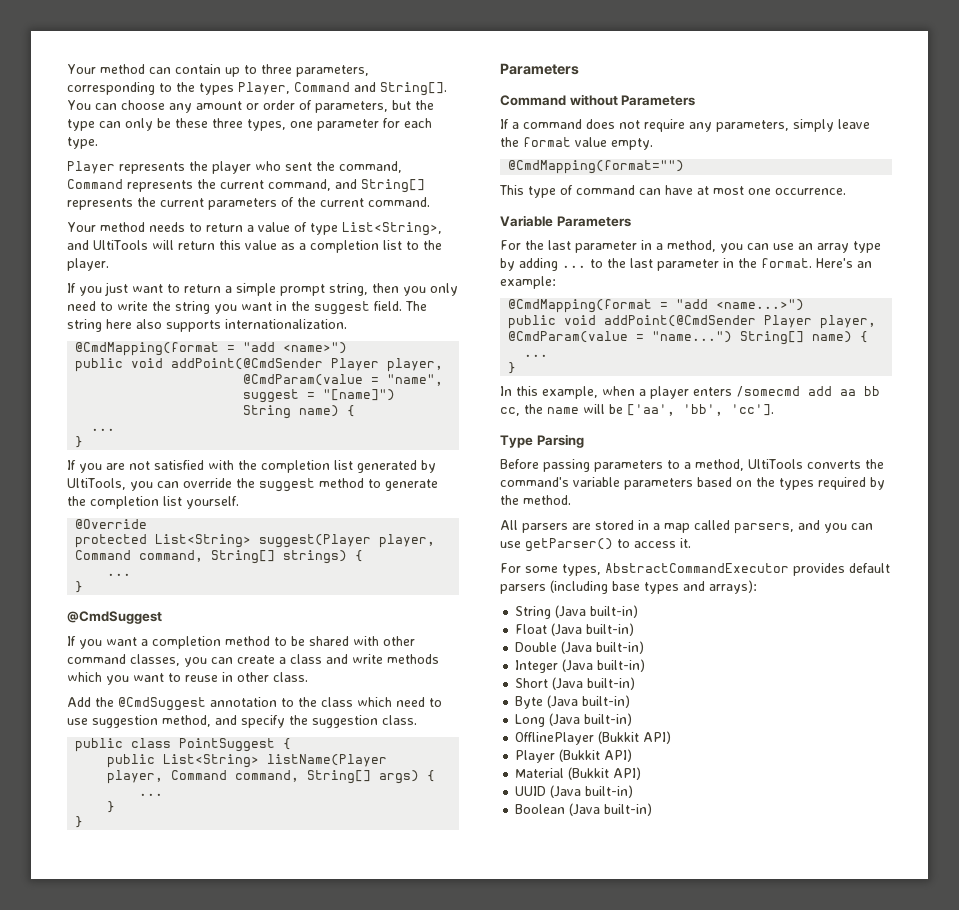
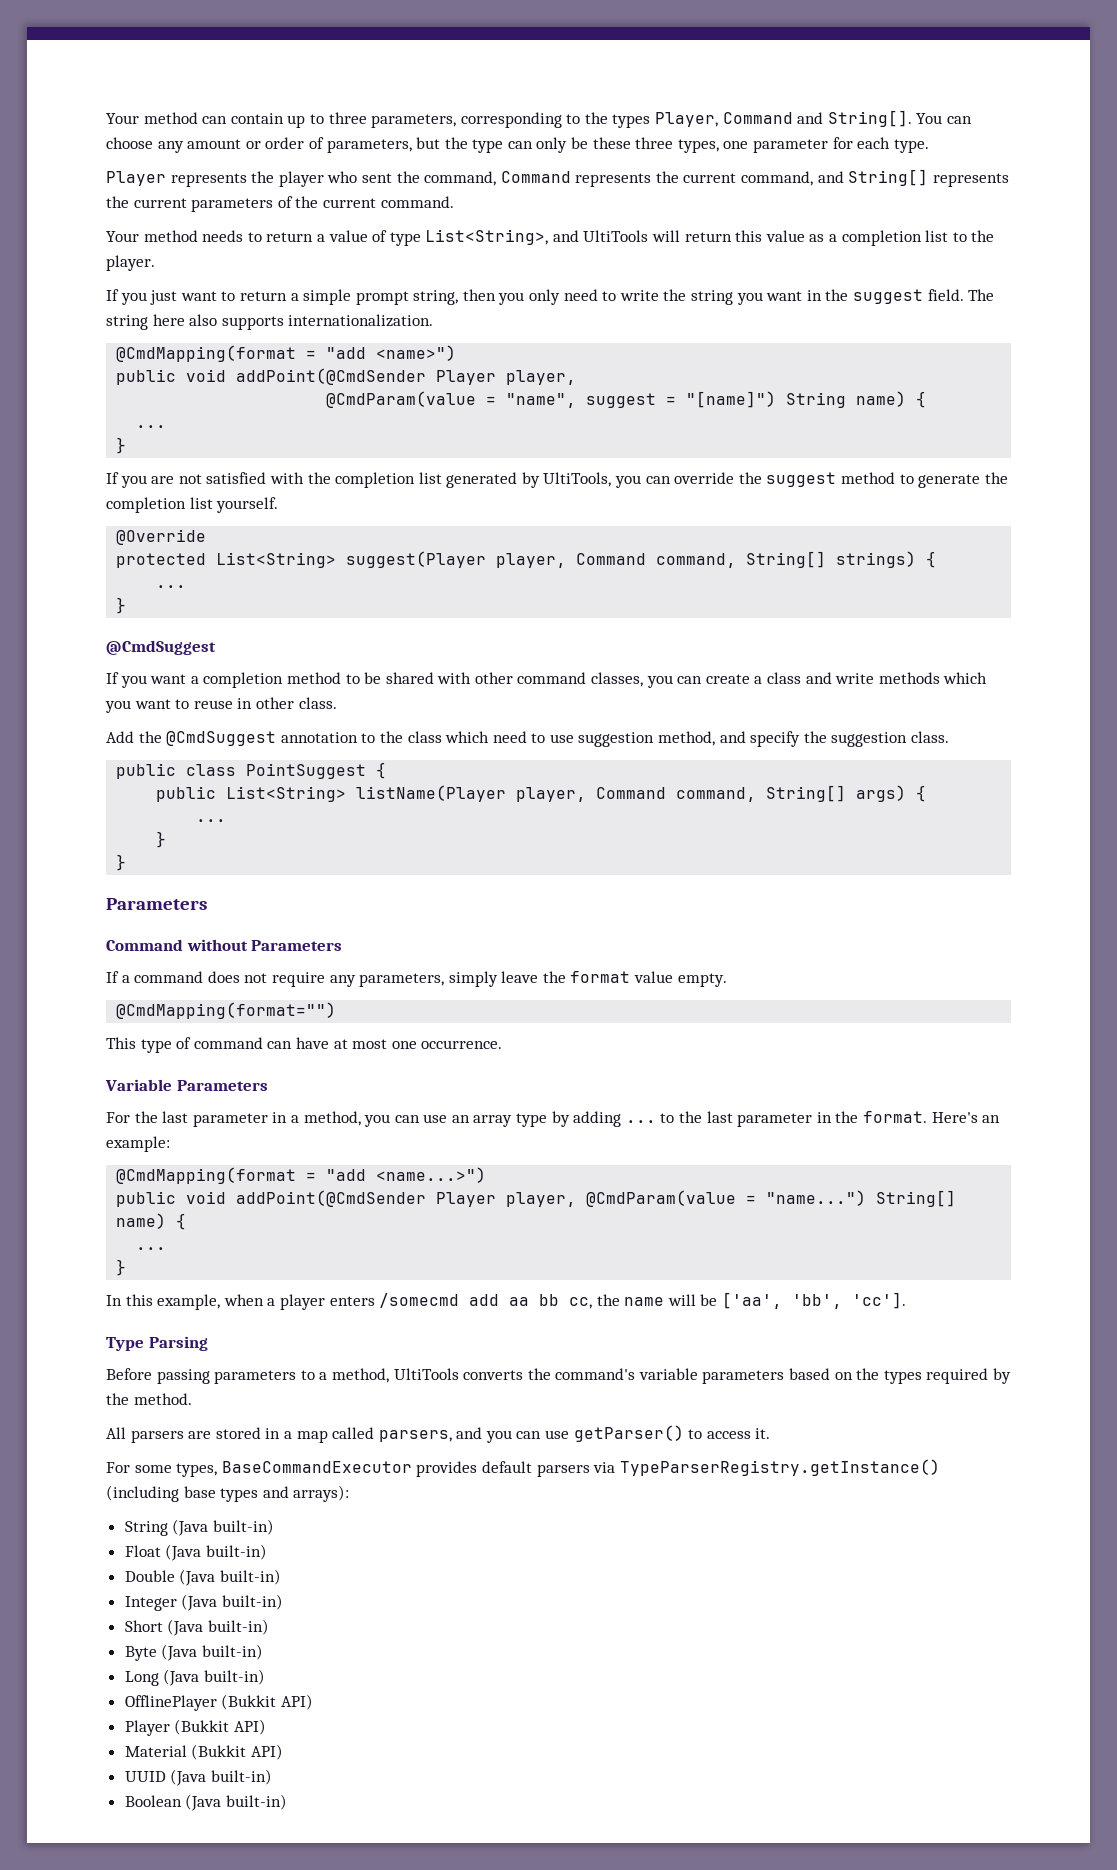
- For some types, AbstractCommandExecutor provides default parsers (including base types and arrays):
+ For some types, BaseCommandExecutor provides default parsers via TypeParserRegistry.getInstance() (including base types and arrays):

